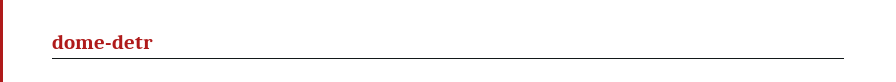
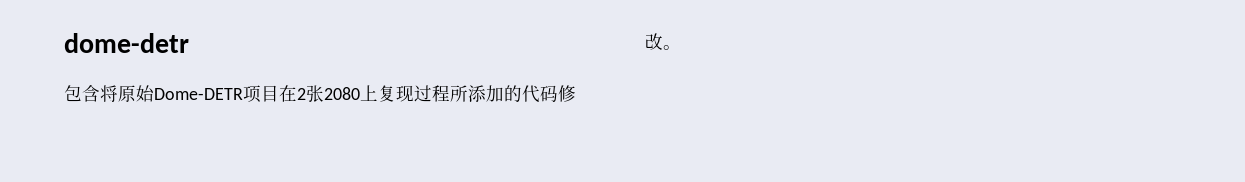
+ 包含将原始Dome-DETR项目在2张2080上复现过程所添加的代码修改。

